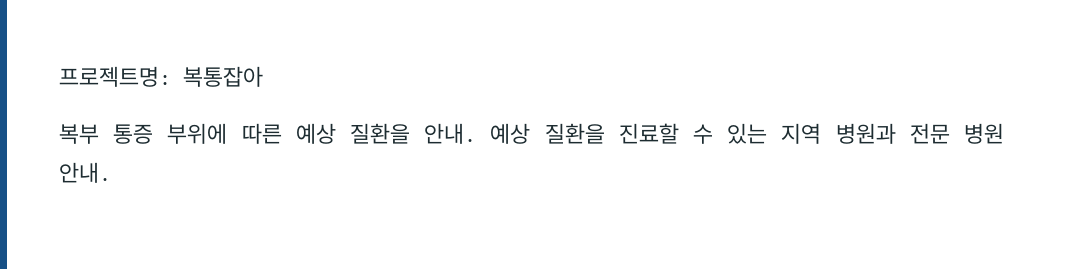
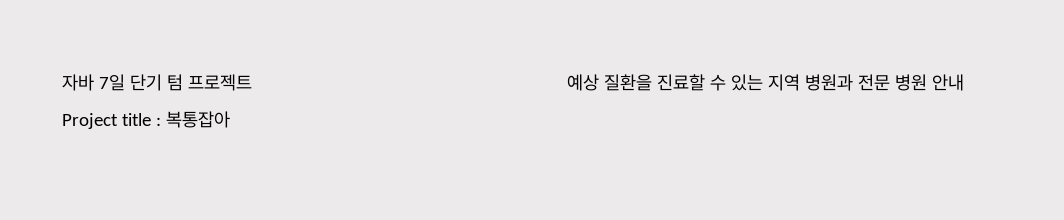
- 프로젝트명: 복통잡아
- 복부 통증 부위에 따른 예상 질환을 안내. 예상 질환을 진료할 수 있는 지역 병원과 전문 병원 안내.
+ 자바 7일 단기 텀 프로젝트
+ Project title : 복통잡아
+ 예상 질환을 진료할 수 있는 지역 병원과 전문 병원 안내

